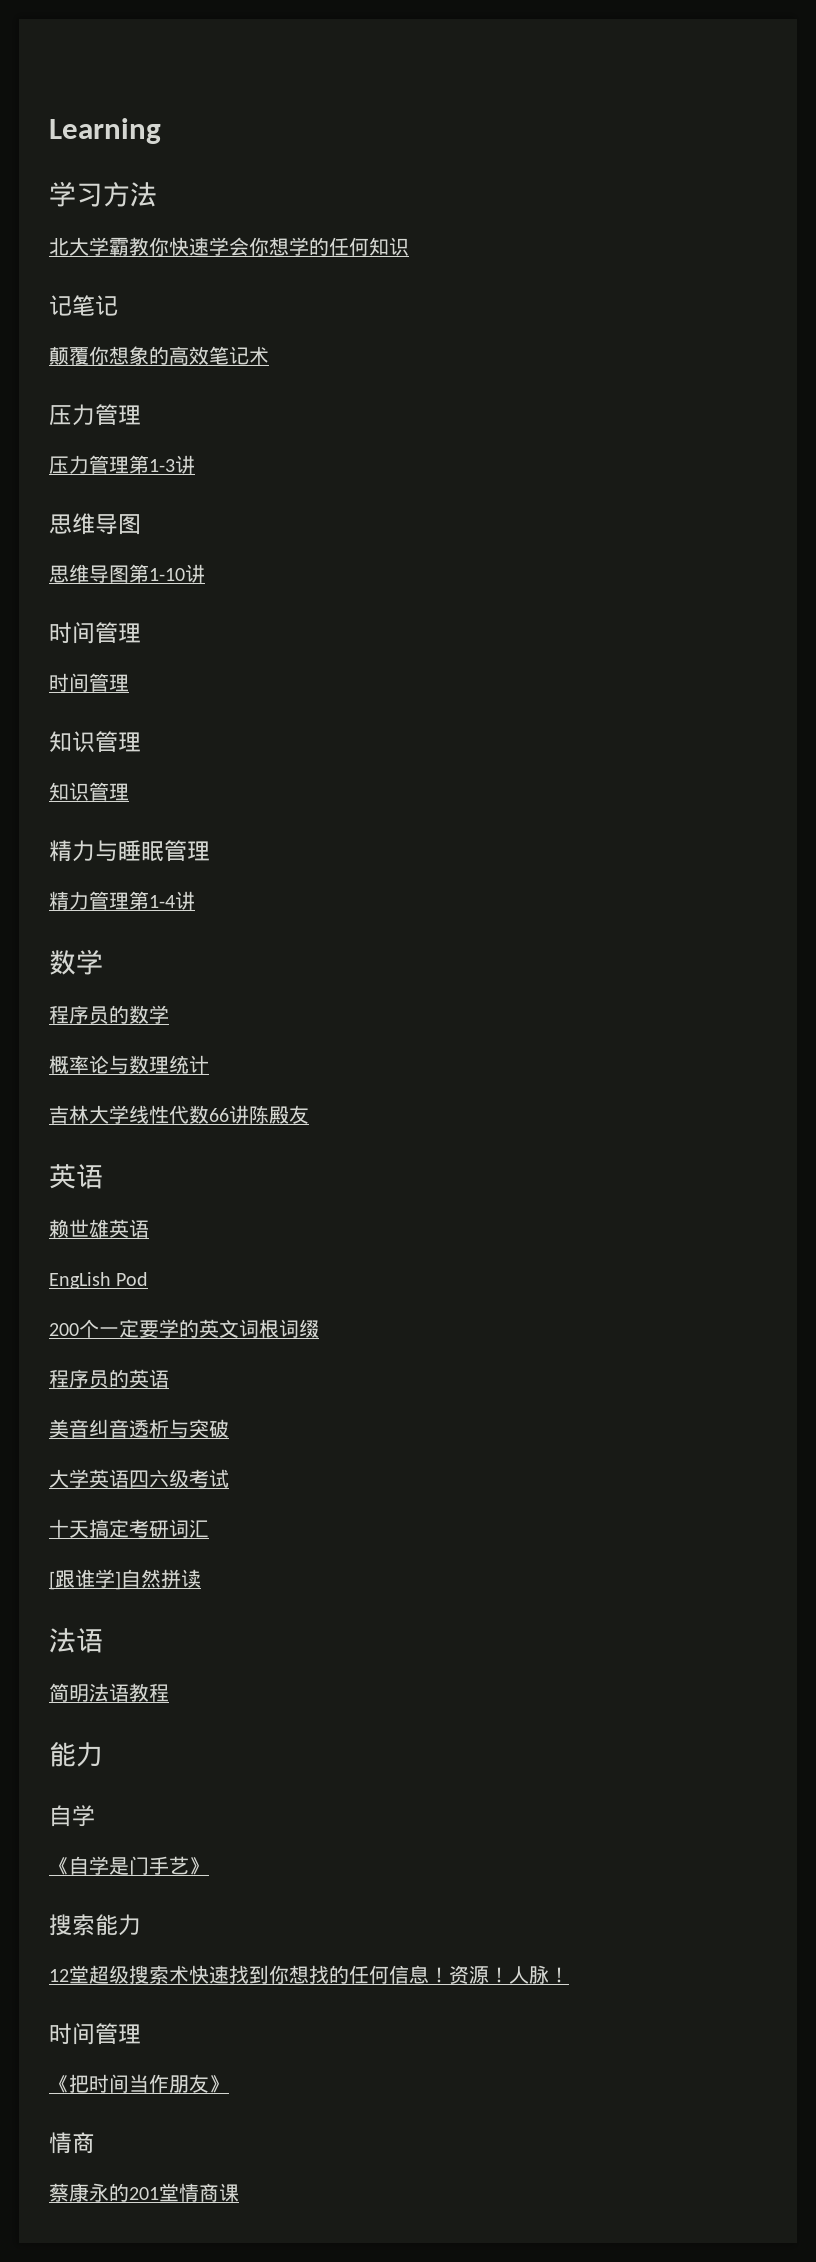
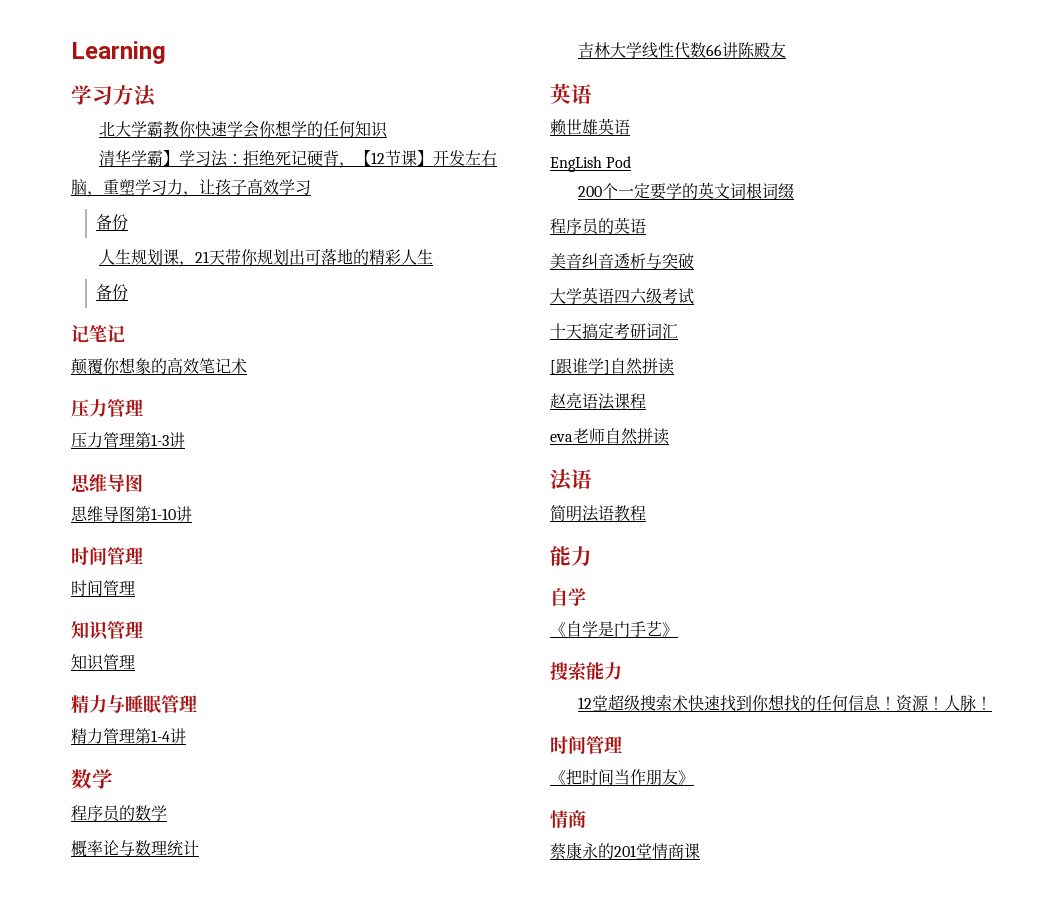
+ 清华学霸】学习法：拒绝死记硬背，【12节课】开发左右脑，重塑学习力，让孩子高效学习
+ 备份
+ 人生规划课，21天带你规划出可落地的精彩人生
+ 备份
+ 赵亮语法课程
+ eva老师自然拼读

